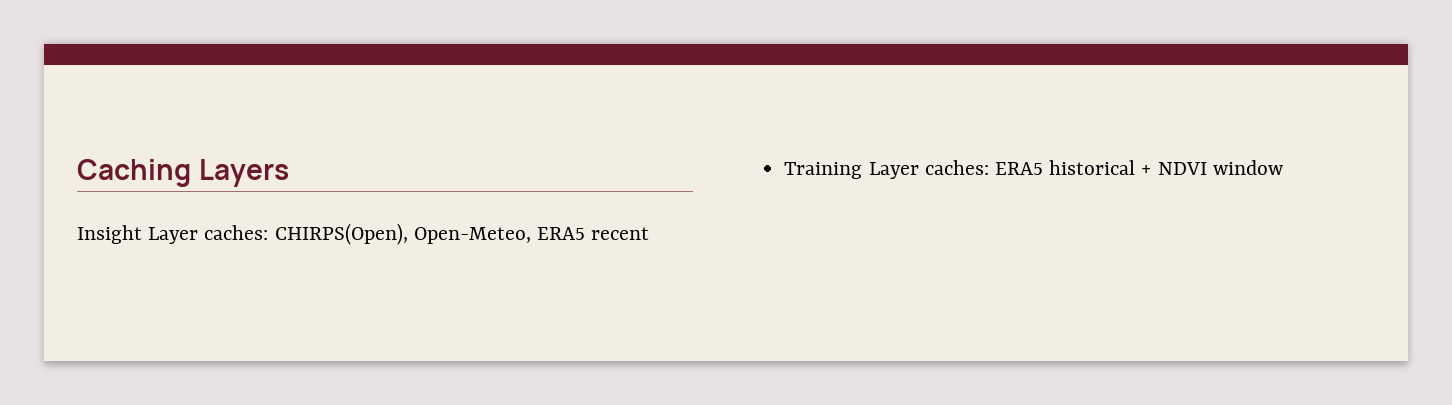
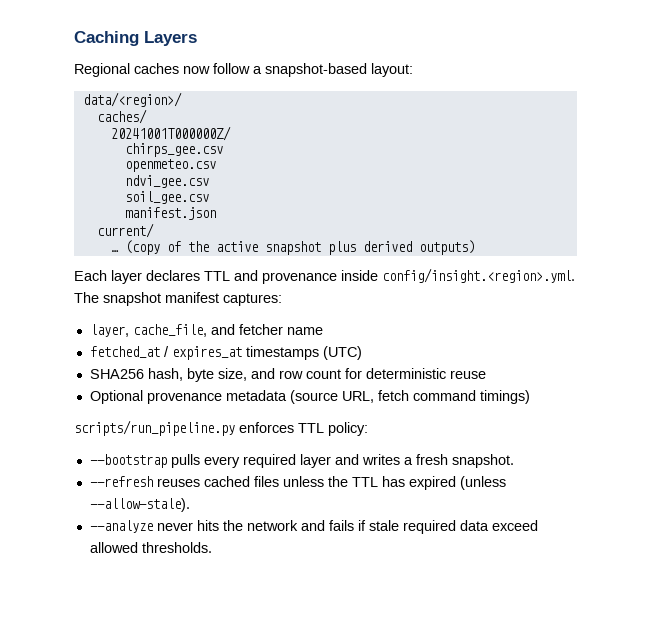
- Insight Layer caches: CHIRPS(Open), Open-Meteo, ERA5 recent
- Training Layer caches: ERA5 historical + NDVI window
+ Regional caches now follow a snapshot-based layout:
+ data/<region>/
+ caches/
+ 20241001T000000Z/
+ chirps_gee.csv
+ openmeteo.csv
+ ndvi_gee.csv
+ soil_gee.csv
+ manifest.json
+ current/
+ … (copy of the active snapshot plus derived outputs)
+ Each layer declares TTL and provenance inside config/insight.<region>.yml. The snapshot manifest captures:
+ layer, cache_file, and fetcher name
+ fetched_at / expires_at timestamps (UTC)
+ SHA256 hash, byte size, and row count for deterministic reuse
+ Optional provenance metadata (source URL, fetch command timings)
+ scripts/run_pipeline.py enforces TTL policy:
+ --bootstrap pulls every required layer and writes a fresh snapshot.
+ --refresh reuses cached files unless the TTL has expired (unless --allow-stale).
+ --analyze never hits the network and fails if stale required data exceed allowed thresholds.

